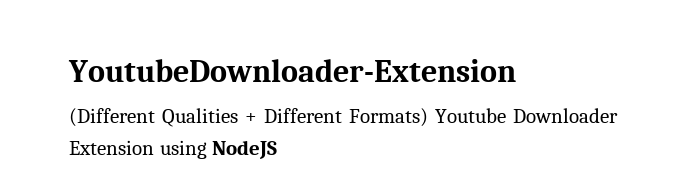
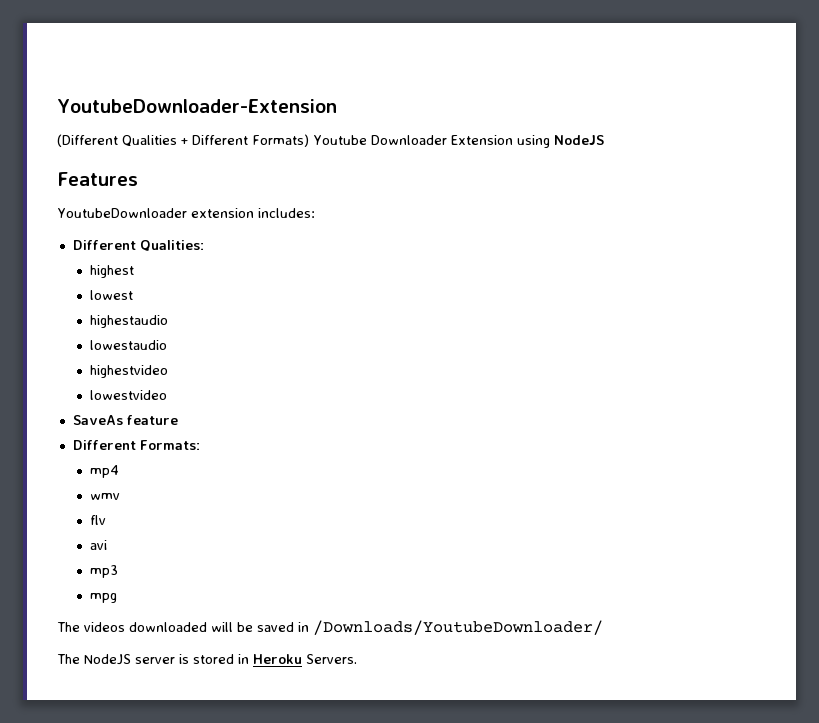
+ Features
+ YoutubeDownloader extension includes:
+ Different Qualities:
+ highest
+ lowest
+ highestaudio
+ lowestaudio
+ highestvideo
+ lowestvideo
+ SaveAs feature
+ Different Formats:
+ mp4
+ wmv
+ flv
+ avi
+ mp3
+ mpg
+ The videos downloaded will be saved in /Downloads/YoutubeDownloader/
+ The NodeJS server is stored in Heroku Servers.

